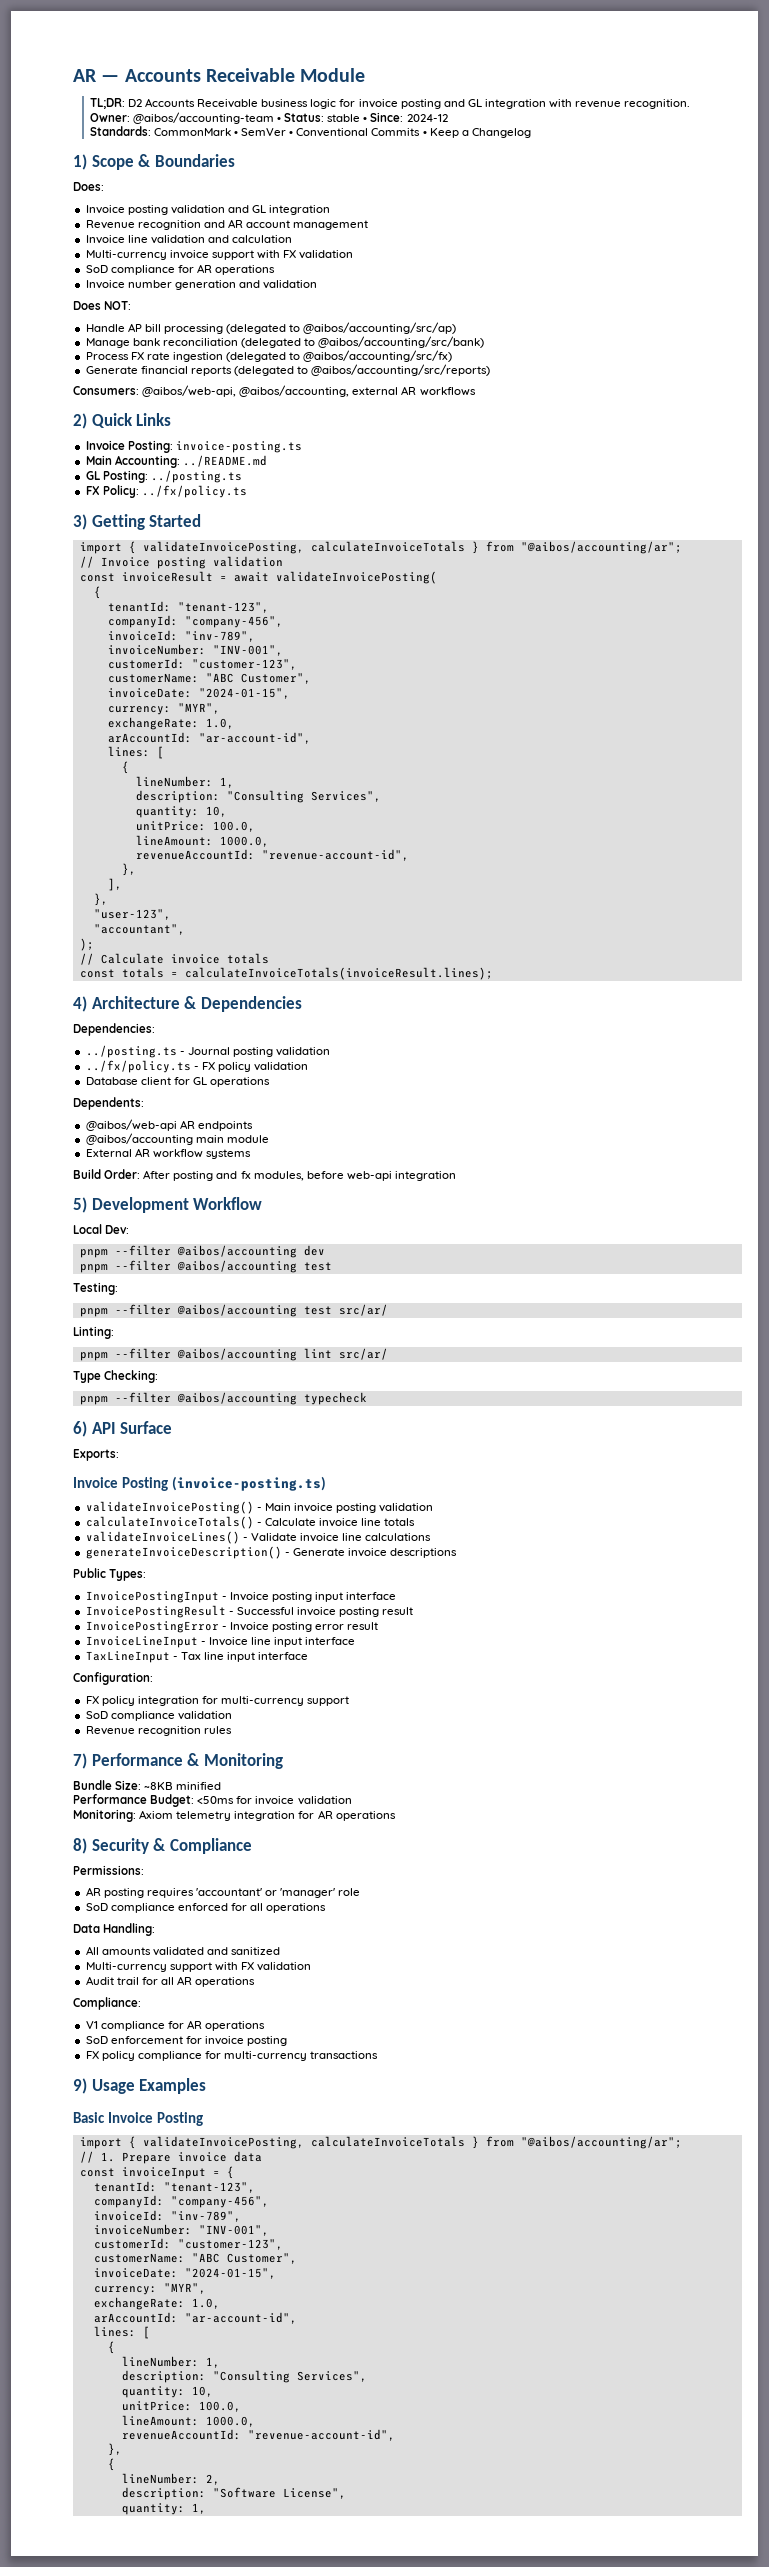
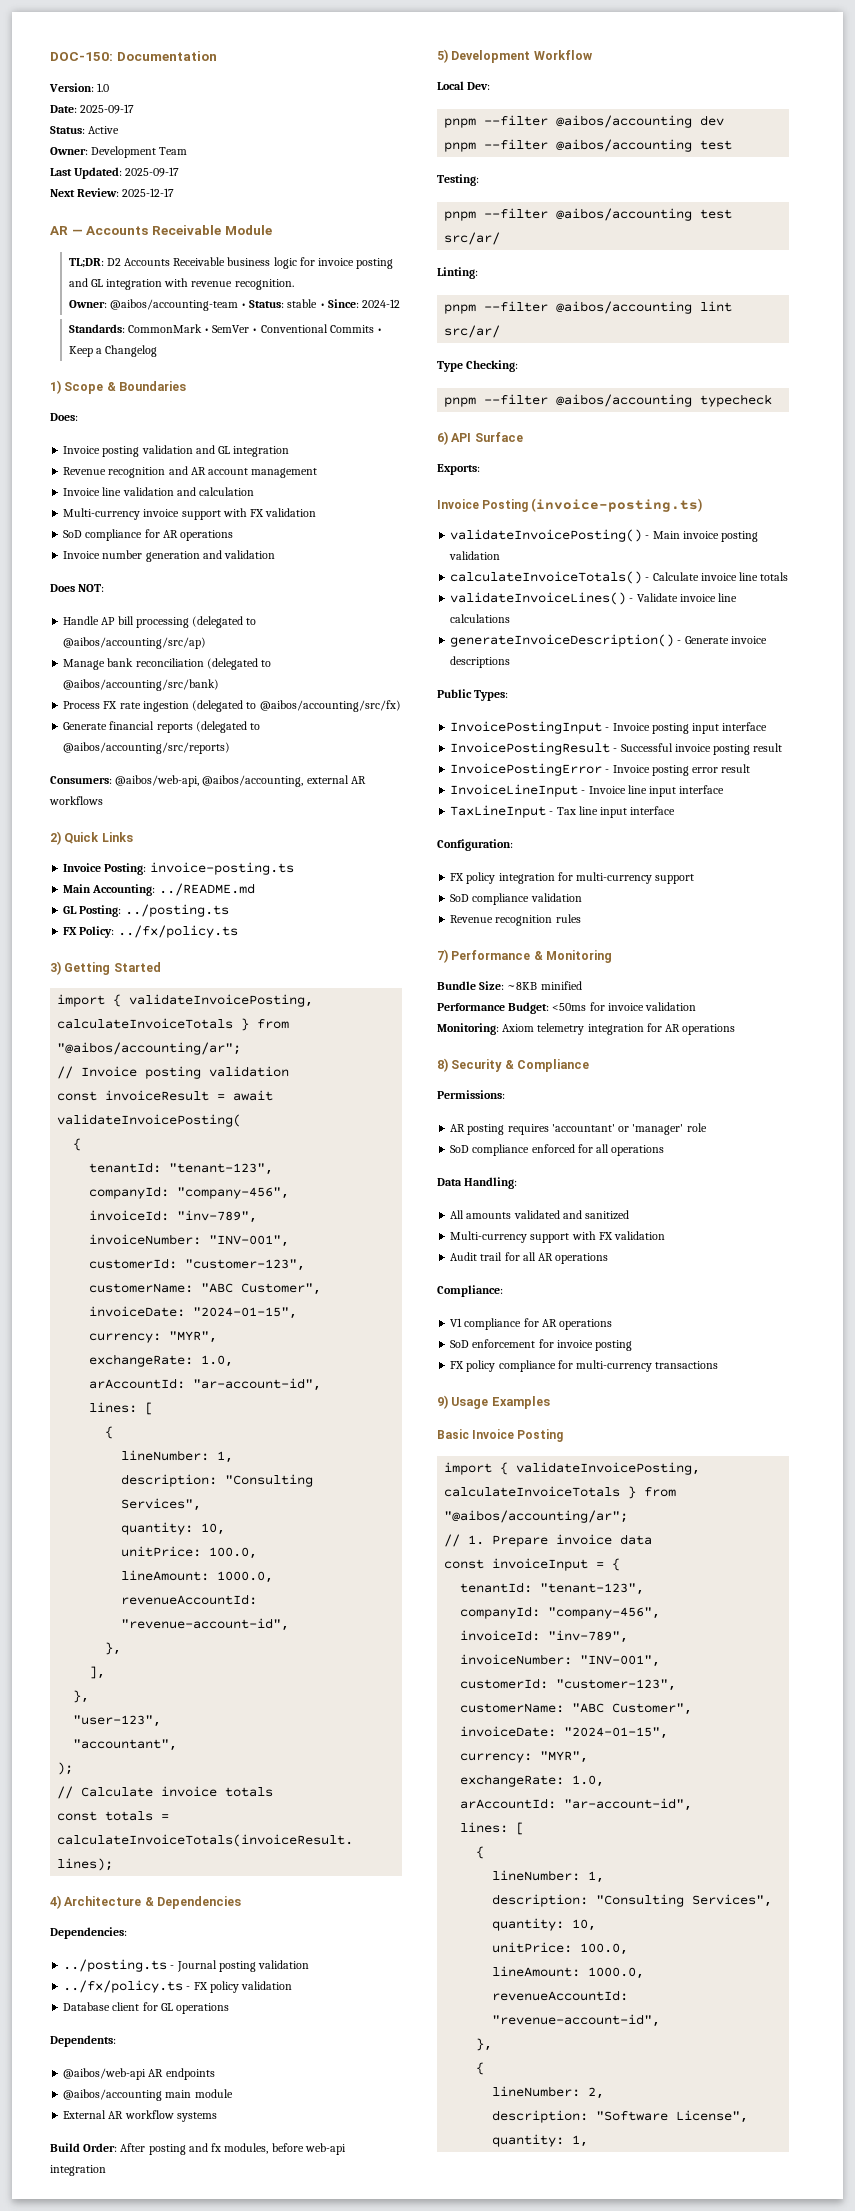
+ DOC-150: Documentation
+ Version: 1.0
+ Date: 2025-09-17
+ Status: Active
+ Owner: Development Team
+ Last Updated: 2025-09-17
+ Next Review: 2025-12-17

